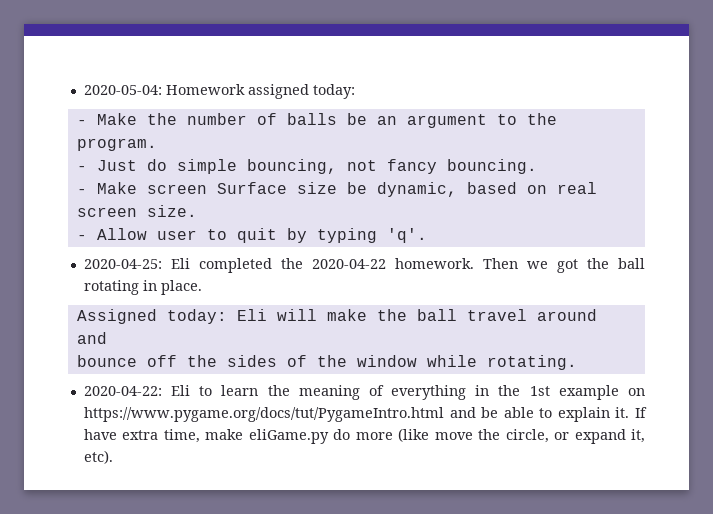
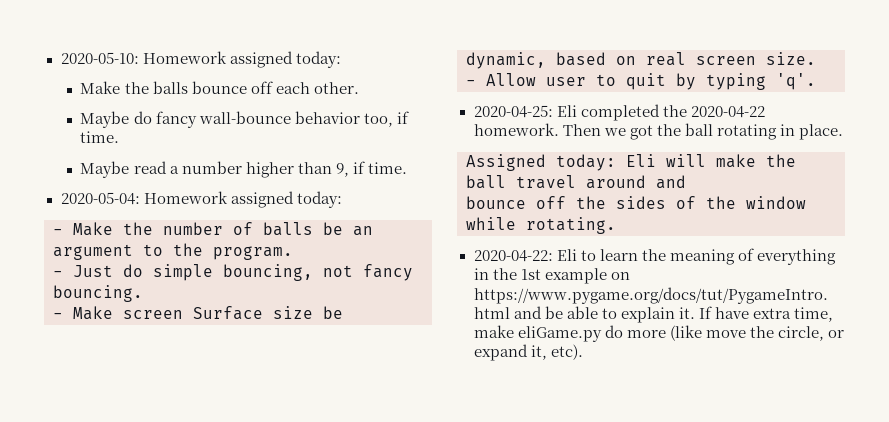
+ 2020-05-10: Homework assigned today:
+ Make the balls bounce off each other.
+ Maybe do fancy wall-bounce behavior too, if time.
+ Maybe read a number higher than 9, if time.

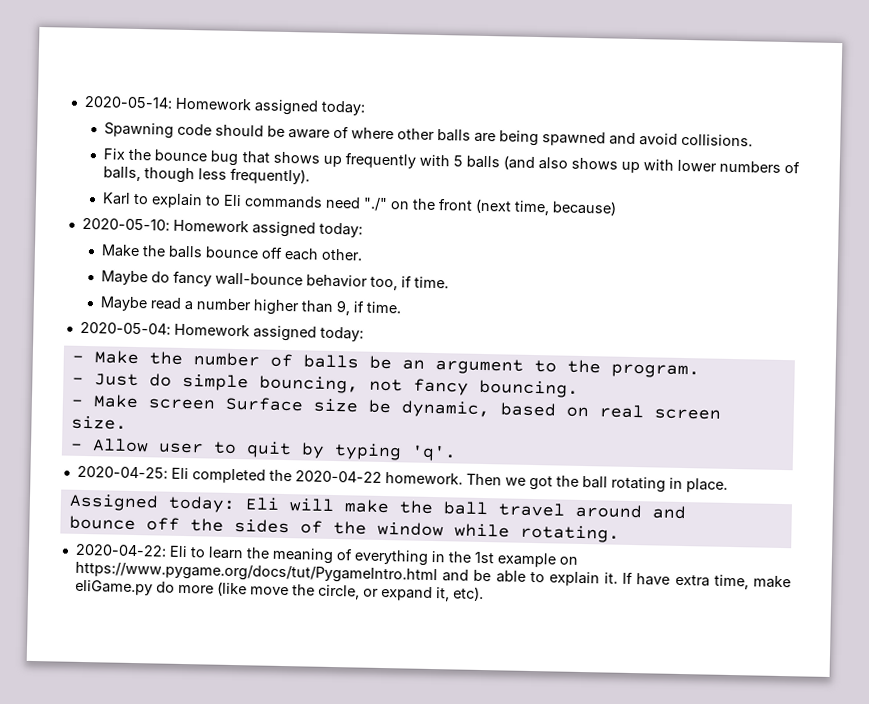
+ 2020-05-14: Homework assigned today:
+ Spawning code should be aware of where other balls are being spawned and avoid collisions.
+ Fix the bounce bug that shows up frequently with 5 balls (and also shows up with lower numbers of balls, though less frequently).
+ Karl to explain to Eli commands need "./" on the front (next time, because)

